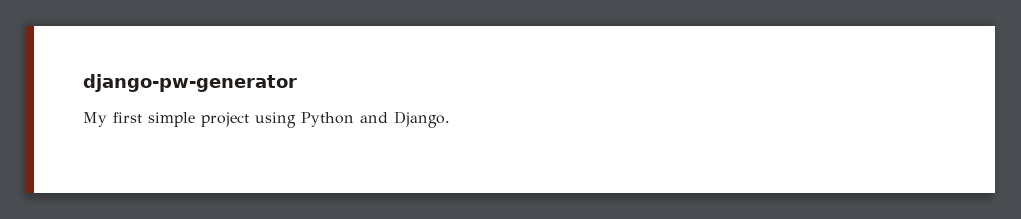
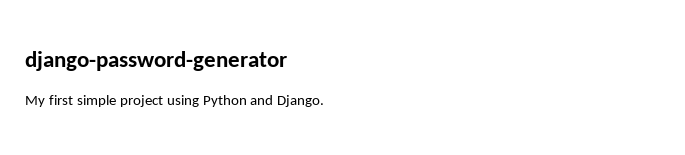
- django-pw-generator
+ django-password-generator

